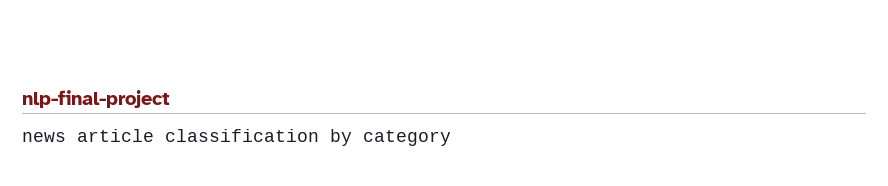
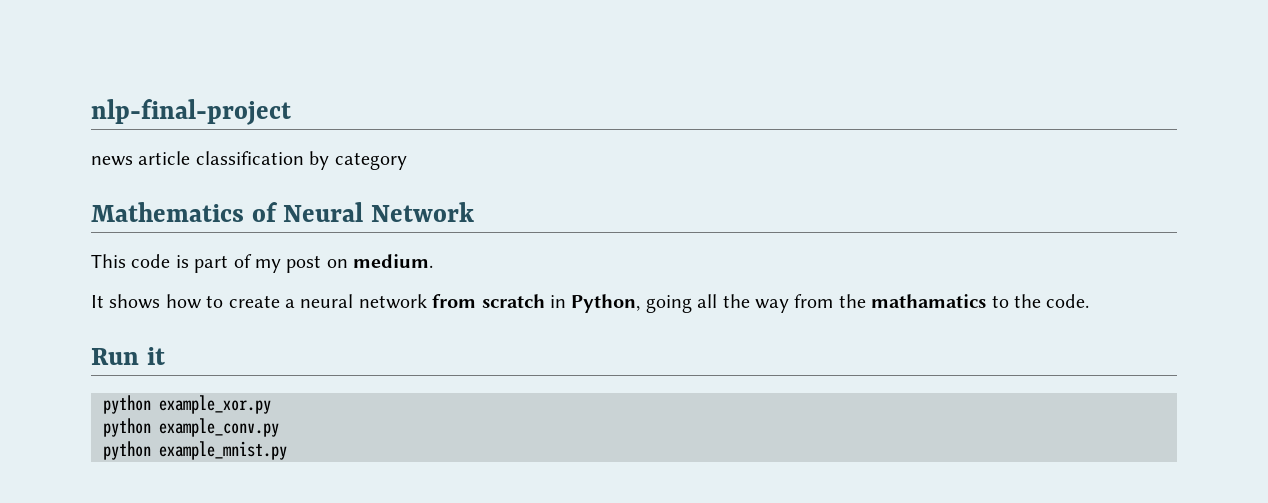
+ Mathematics of Neural Network
+ This code is part of my post on medium.
+ It shows how to create a neural network from scratch in Python, going all the way from the mathamatics to the code.
+ Run it
+ python example_xor.py
+ python example_conv.py
+ python example_mnist.py

